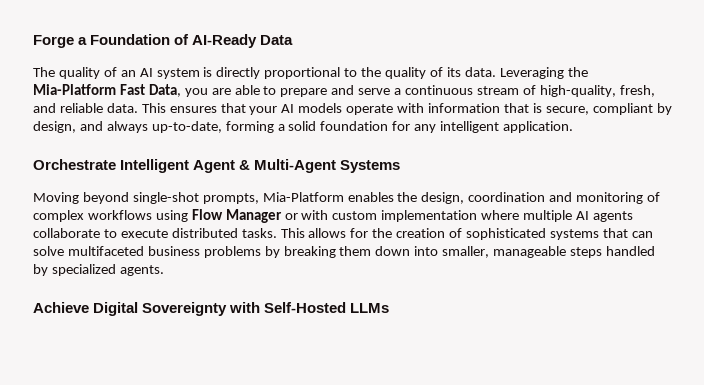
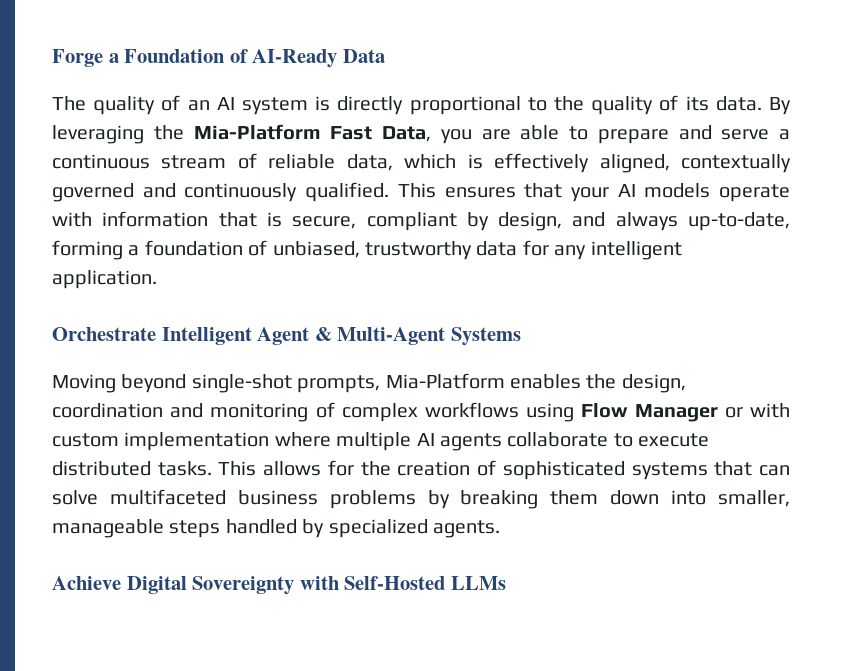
- Leveraging the Mia-Platform Fast Data, you are able to prepare and serve a continuous stream of high-quality, fresh, and reliable data.
+ By leveraging the Mia-Platform Fast Data, you are able to prepare and serve a continuous stream of reliable data, which is effectively aligned, contextually governed and continuously qualified.
- This ensures that your AI models operate with information that is secure, compliant by design, and always up-to-date, forming a solid foundation for any intelligent application.
+ This ensures that your AI models operate with information that is secure, compliant by design, and always up-to-date, forming a foundation of unbiased, trustworthy data for any intelligent application.

